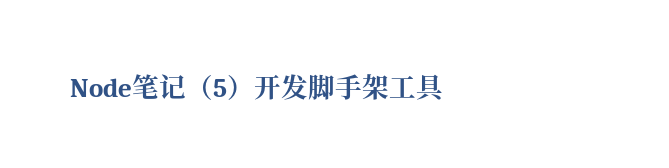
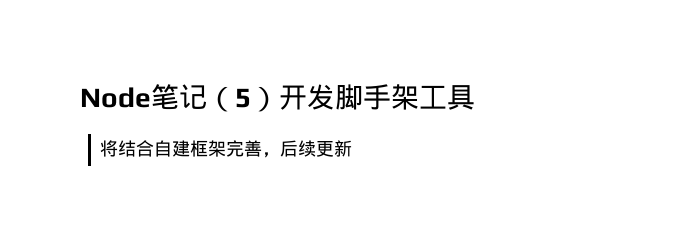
+ 将结合自建框架完善，后续更新

